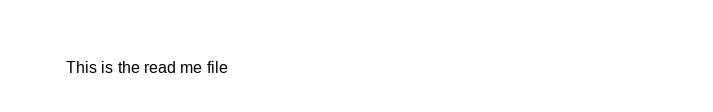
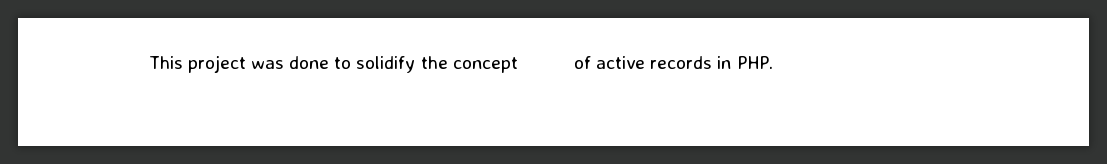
- This is the read me file
+ This project was done to solidify the concept of active records in PHP.

